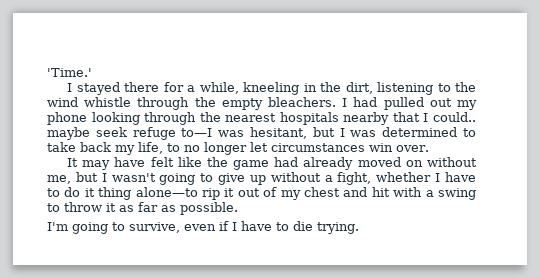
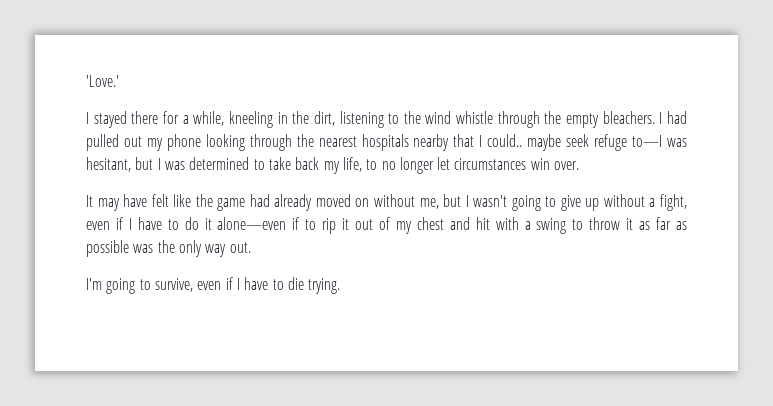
- 'Time.'
+ 'Love.'
- It may have felt like the game had already moved on without me, but I wasn't going to give up without a fight, whether I have to do it thing alone—to rip it out of my chest and hit with a swing to throw it as far as possible.
+ It may have felt like the game had already moved on without me, but I wasn't going to give up without a fight, even if I have to do it alone—even if to rip it out of my chest and hit with a swing to throw it as far as possible was the only way out.

